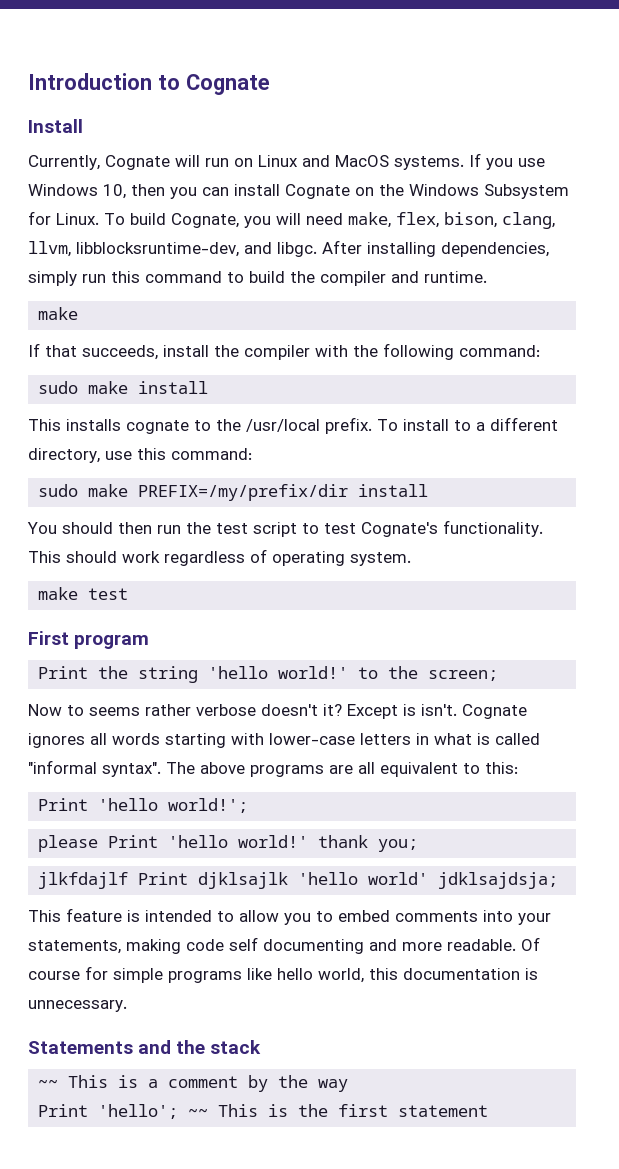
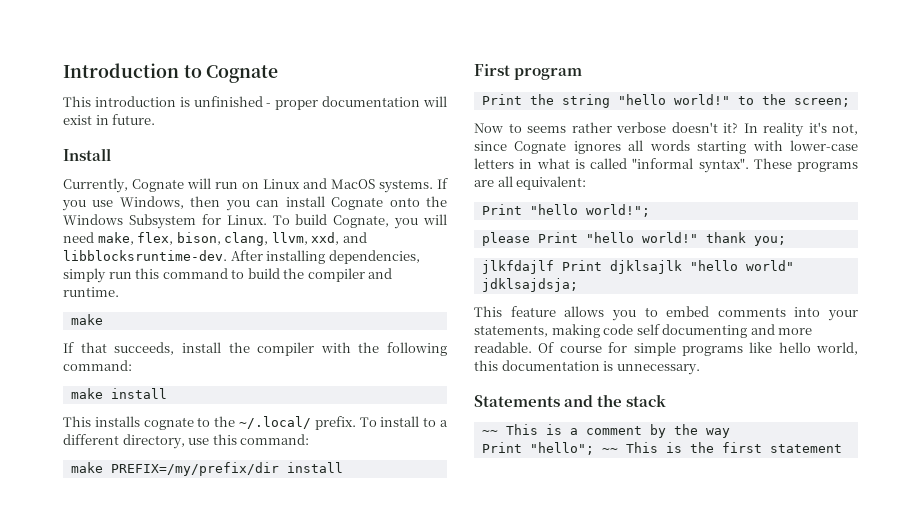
+ This introduction is unfinished - proper documentation will exist in future.
- If you use Windows 10, then you can install Cognate on the Windows Subsystem for Linux.
+ If you use Windows, then you can install Cognate onto the Windows Subsystem for Linux.
- To build Cognate, you will need make, flex, bison, clang, llvm, libblocksruntime-dev, and libgc.
+ To build Cognate, you will need make, flex, bison, clang, llvm, xxd, and libblocksruntime-dev.
- sudo make install
+ make install
- This installs cognate to the /usr/local prefix.
+ This installs cognate to the ~/.local/ prefix.
- sudo make PREFIX=/my/prefix/dir install
+ make PREFIX=/my/prefix/dir install
- You should then run the test script to test Cognate's functionality. This should work regardless of operating system.
- make test
- Print the string 'hello world!' to the screen;
+ Print the string "hello world!" to the screen;
- Except is isn't. Cognate ignores all words starting with lower-case letters in what is called "informal syntax".
+ In reality it's not, since Cognate ignores all words starting with lower-case letters in what is called "informal syntax".
- The above programs are all equivalent to this:
- Print 'hello world!';
+ These programs are all equivalent:
+ Print "hello world!";
- please Print 'hello world!' thank you;
+ please Print "hello world!" thank you;
- jlkfdajlf Print djklsajlk 'hello world' jdklsajdsja;
+ jlkfdajlf Print djklsajlk "hello world" jdklsajdsja;
- This feature is intended to allow you to embed comments into your statements, making code self documenting and more readable.
+ This feature allows you to embed comments into your statements, making code self documenting and more readable.
- Print 'hello'; ~~ This is the first statement
+ Print "hello"; ~~ This is the first statement

